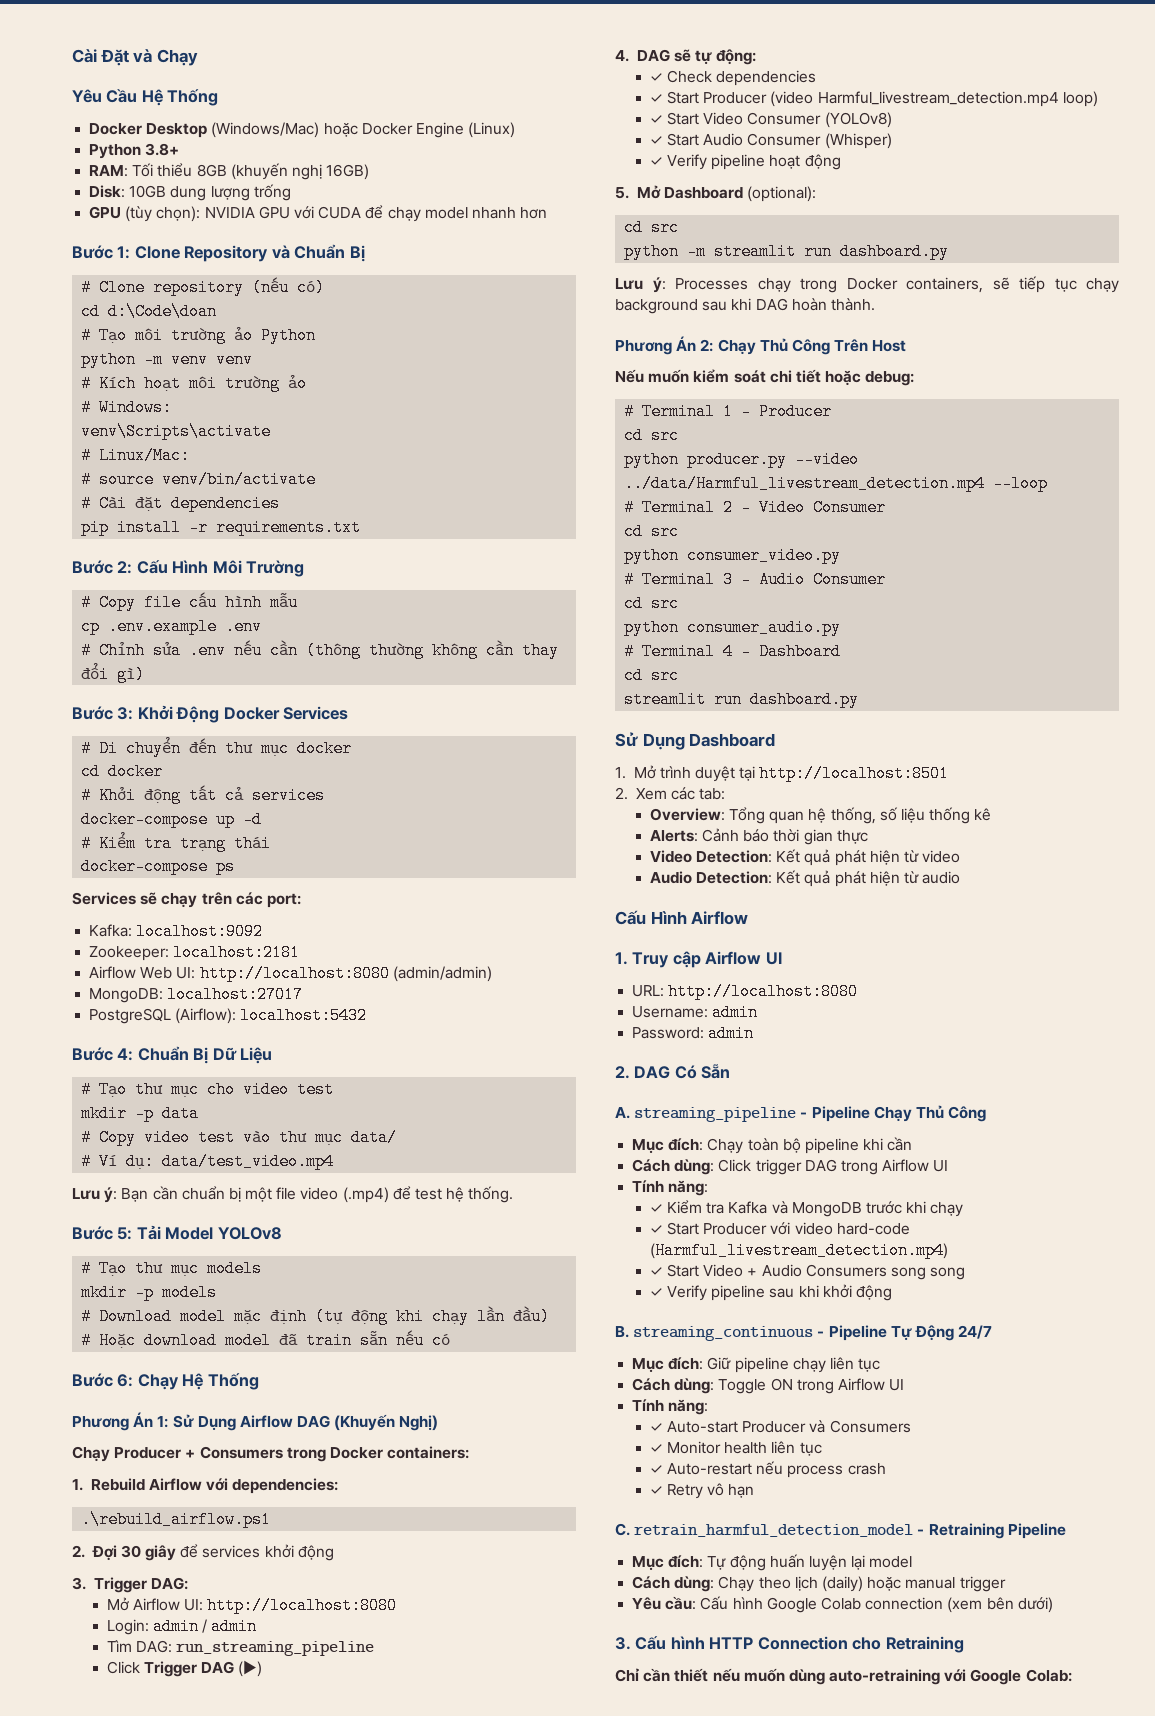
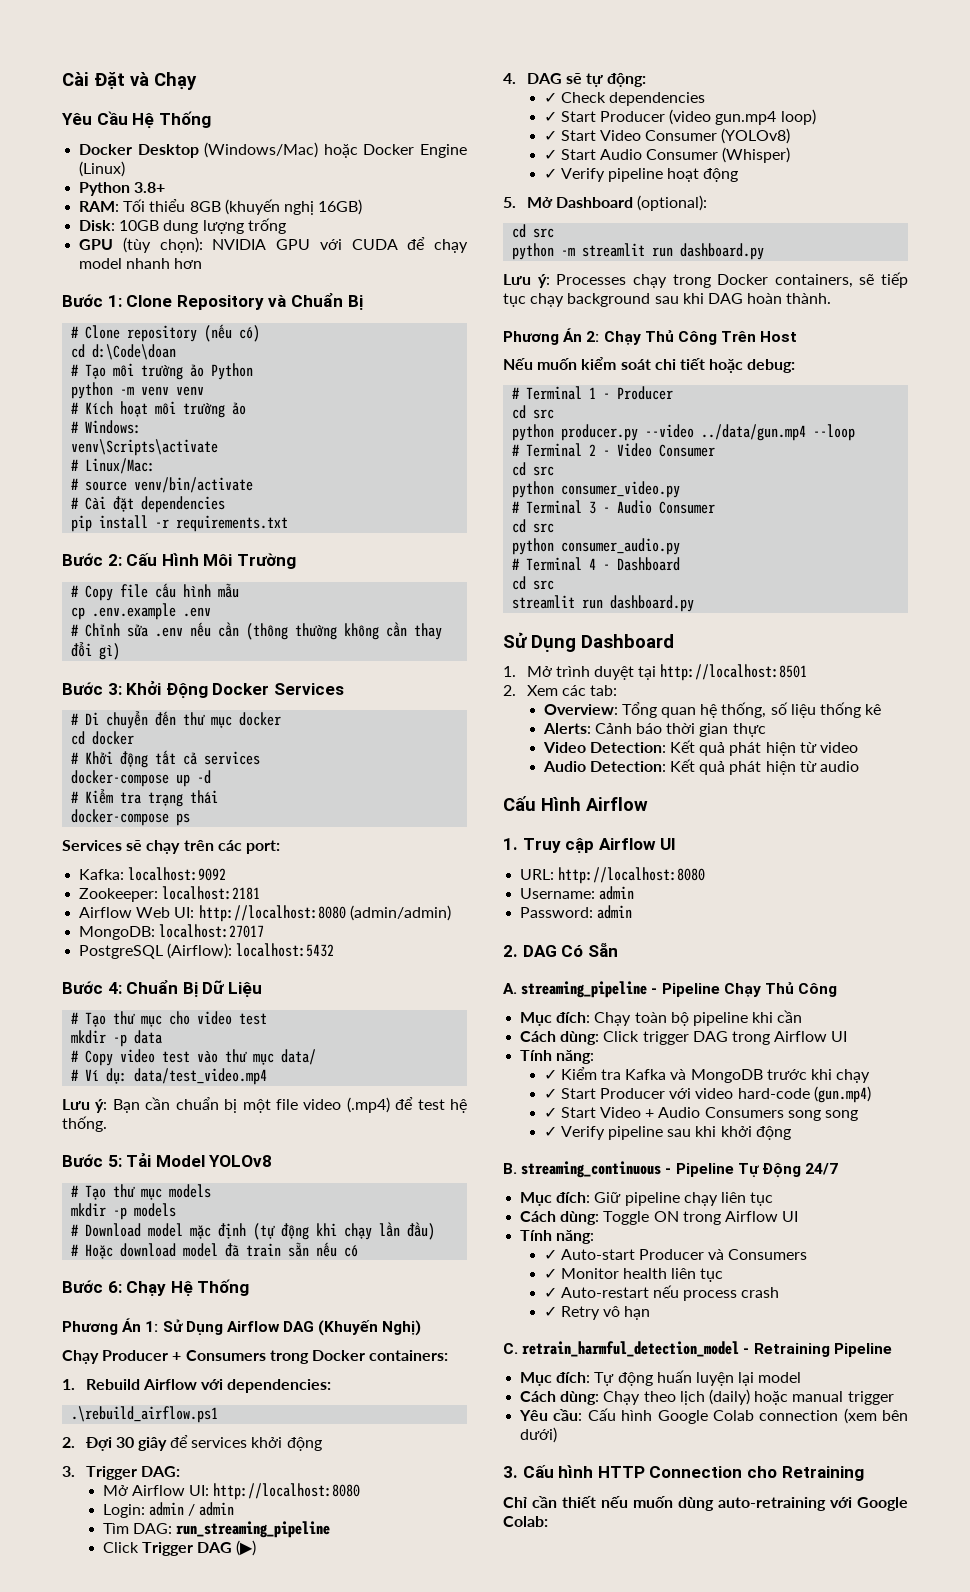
- ✓ Start Producer (video Harmful_livestream_detection.mp4 loop)
+ ✓ Start Producer (video gun.mp4 loop)
- python producer.py --video ../data/Harmful_livestream_detection.mp4 --loop
+ python producer.py --video ../data/gun.mp4 --loop
- ✓ Start Producer với video hard-code (Harmful_livestream_detection.mp4)
+ ✓ Start Producer với video hard-code (gun.mp4)

